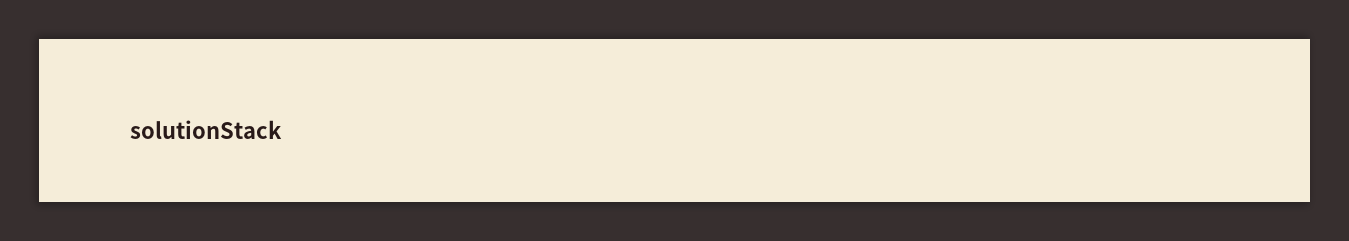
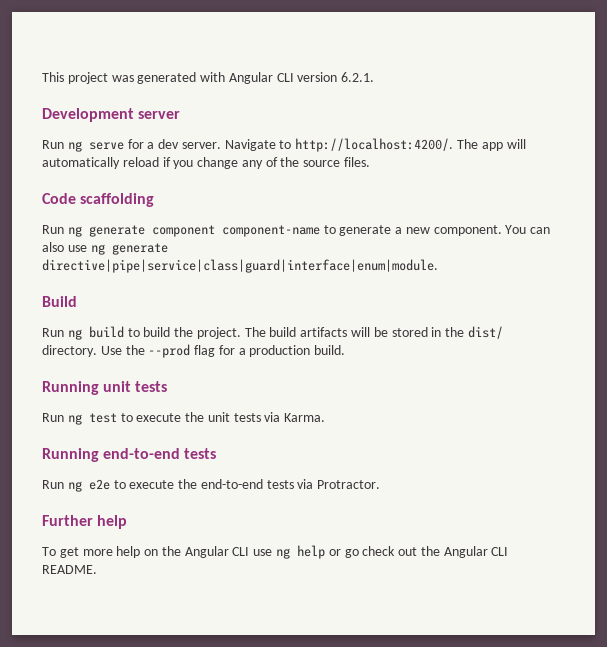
- solutionStack
+ This project was generated with Angular CLI version 6.2.1.
+ Development server
+ Run ng serve for a dev server. Navigate to http://localhost:4200/. The app will automatically reload if you change any of the source files.
+ Code scaffolding
+ Run ng generate component component-name to generate a new component. You can also use ng generate directive|pipe|service|class|guard|interface|enum|module.
+ Build
+ Run ng build to build the project. The build artifacts will be stored in the dist/ directory. Use the --prod flag for a production build.
+ Running unit tests
+ Run ng test to execute the unit tests via Karma.
+ Running end-to-end tests
+ Run ng e2e to execute the end-to-end tests via Protractor.
+ Further help
+ To get more help on the Angular CLI use ng help or go check out the Angular CLI README.

